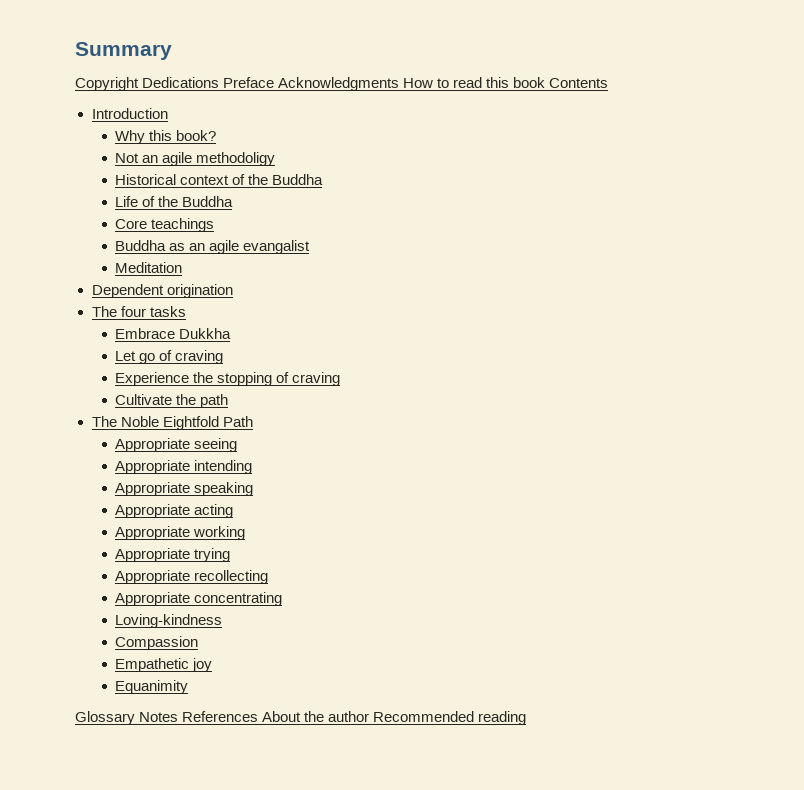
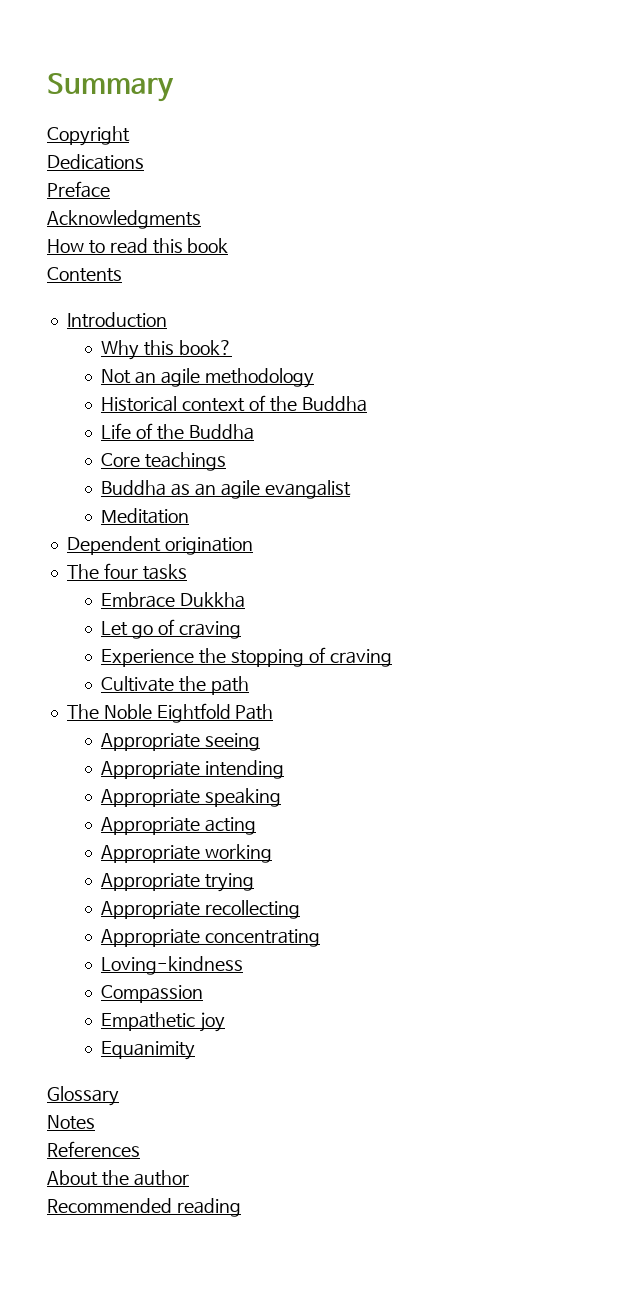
- Copyright Dedications Preface Acknowledgments How to read this book Contents
+ Copyright
+ Dedications
+ Preface
+ Acknowledgments
+ How to read this book
+ Contents
- Not an agile methodoligy
+ Not an agile methodology
- Glossary Notes References About the author Recommended reading
+ Glossary
+ Notes
+ References
+ About the author
+ Recommended reading

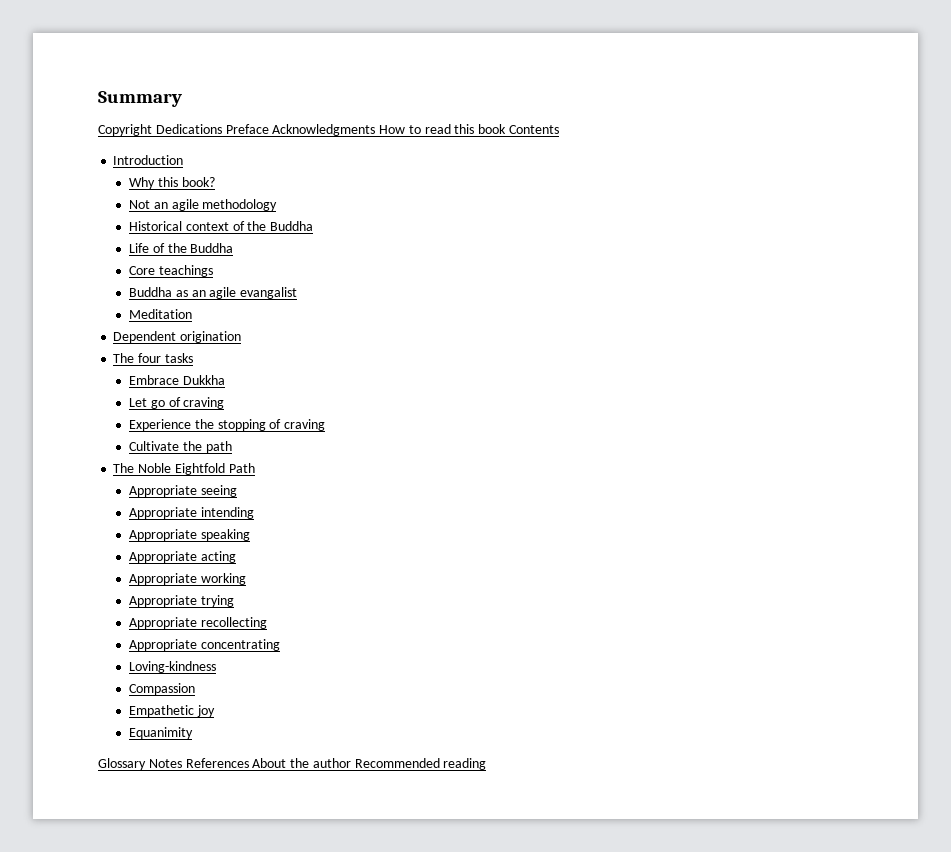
- Copyright
- Dedications
- Preface
- Acknowledgments
- How to read this book
- Contents
+ Copyright Dedications Preface Acknowledgments How to read this book Contents
- Glossary
- Notes
- References
- About the author
- Recommended reading
+ Glossary Notes References About the author Recommended reading

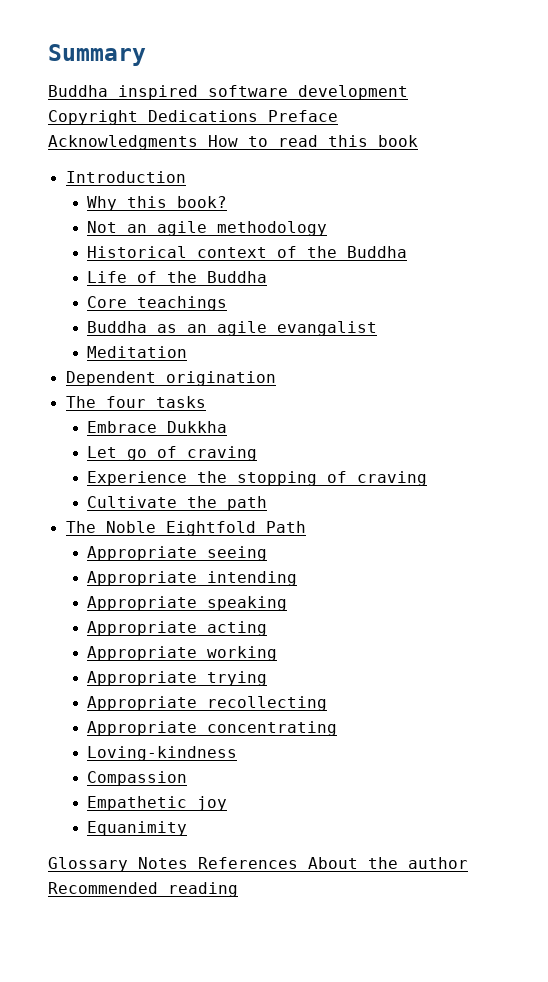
- Copyright Dedications Preface Acknowledgments How to read this book Contents
+ Buddha inspired software development Copyright Dedications Preface Acknowledgments How to read this book

